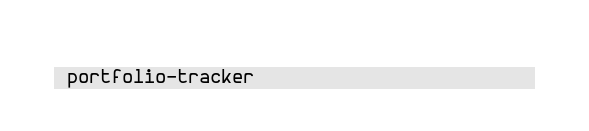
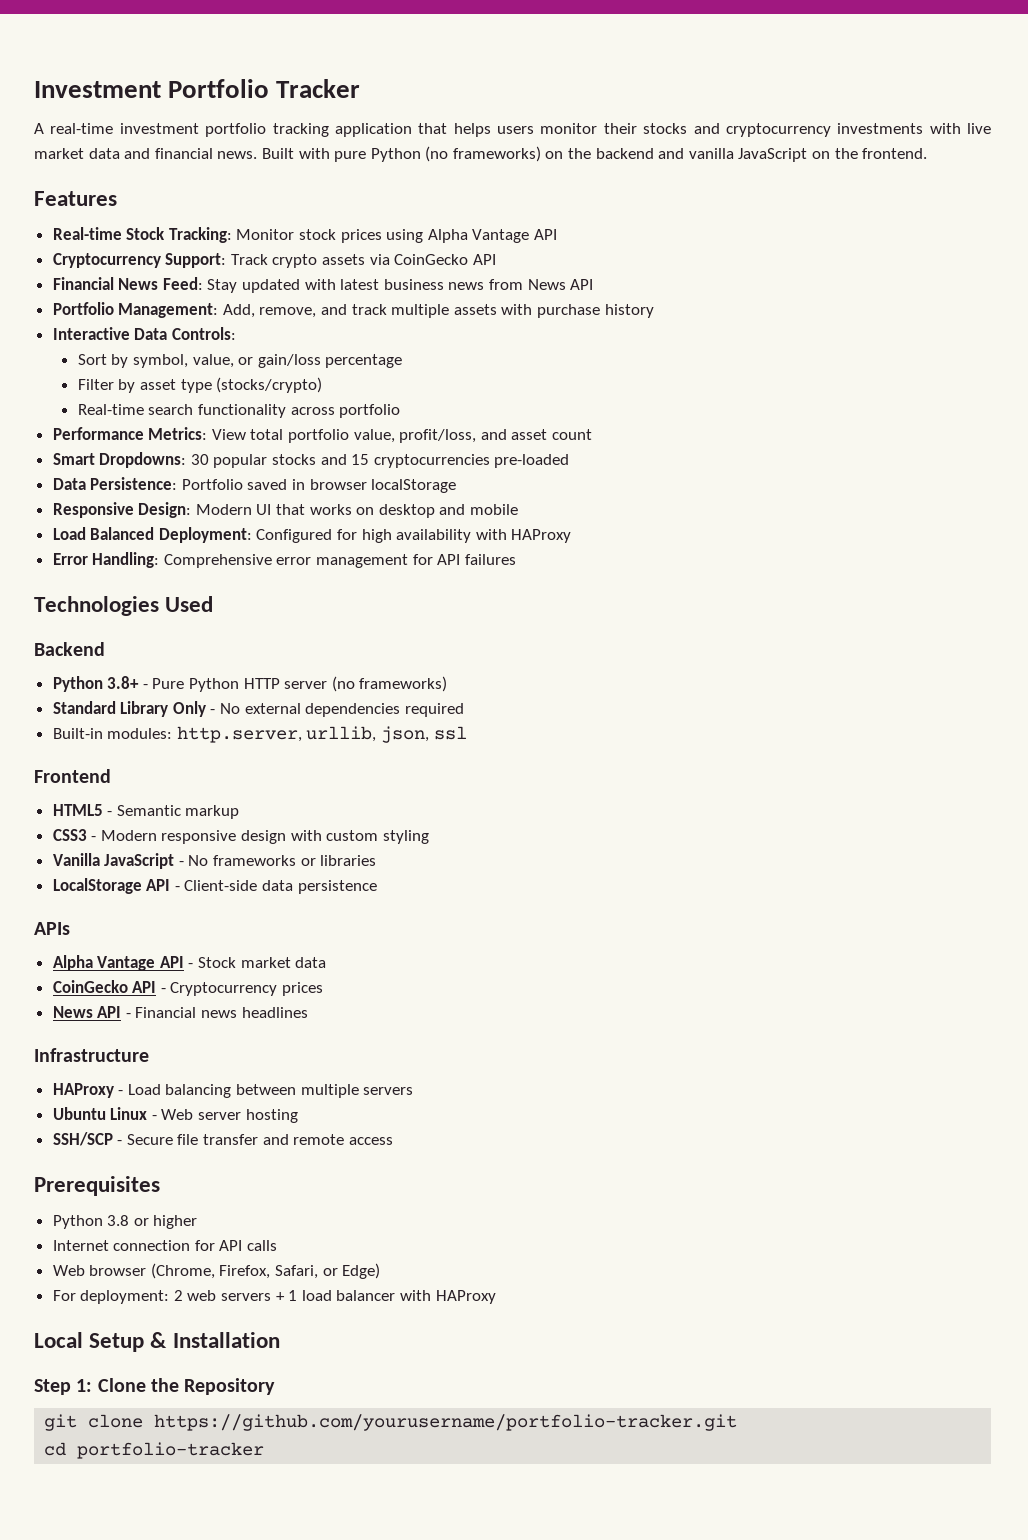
- portfolio-tracker
+ Investment Portfolio Tracker
+ A real-time investment portfolio tracking application that helps users monitor their stocks and cryptocurrency investments with live market data and financial news. Built with pure Python (no frameworks) on the backend and vanilla JavaScript on the frontend.
+ Features
+ Real-time Stock Tracking: Monitor stock prices using Alpha Vantage API
+ Cryptocurrency Support: Track crypto assets via CoinGecko API
+ Financial News Feed: Stay updated with latest business news from News API
+ Portfolio Management: Add, remove, and track multiple assets with purchase history
+ Interactive Data Controls:
+ Sort by symbol, value, or gain/loss percentage
+ Filter by asset type (stocks/crypto)
+ Real-time search functionality across portfolio
+ Performance Metrics: View total portfolio value, profit/loss, and asset count
+ Smart Dropdowns: 30 popular stocks and 15 cryptocurrencies pre-loaded
+ Data Persistence: Portfolio saved in browser localStorage
+ Responsive Design: Modern UI that works on desktop and mobile
+ Load Balanced Deployment: Configured for high availability with HAProxy
+ Error Handling: Comprehensive error management for API failures
+ Technologies Used
+ Backend
+ Python 3.8+ - Pure Python HTTP server (no frameworks)
+ Standard Library Only - No external dependencies required
+ Built-in modules: http.server, urllib, json, ssl
+ Frontend
+ HTML5 - Semantic markup
+ CSS3 - Modern responsive design with custom styling
+ Vanilla JavaScript - No frameworks or libraries
+ LocalStorage API - Client-side data persistence
+ APIs
+ Alpha Vantage API - Stock market data
+ CoinGecko API - Cryptocurrency prices
+ News API - Financial news headlines
+ Infrastructure
+ HAProxy - Load balancing between multiple servers
+ Ubuntu Linux - Web server hosting
+ SSH/SCP - Secure file transfer and remote access
+ Prerequisites
+ Python 3.8 or higher
+ Internet connection for API calls
+ Web browser (Chrome, Firefox, Safari, or Edge)
+ For deployment: 2 web servers + 1 load balancer with HAProxy
+ Local Setup & Installation
+ Step 1: Clone the Repository
+ git clone https://github.com/yourusername/portfolio-tracker.git
+ cd portfolio-tracker

